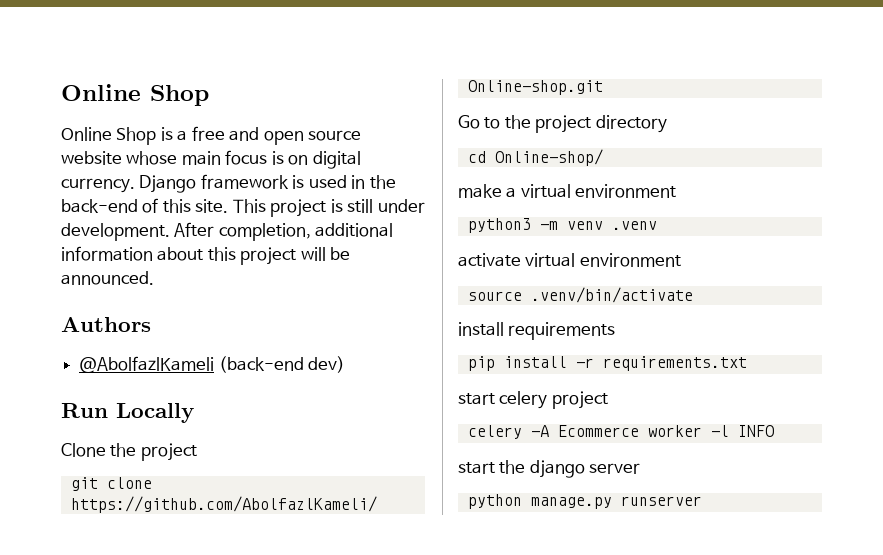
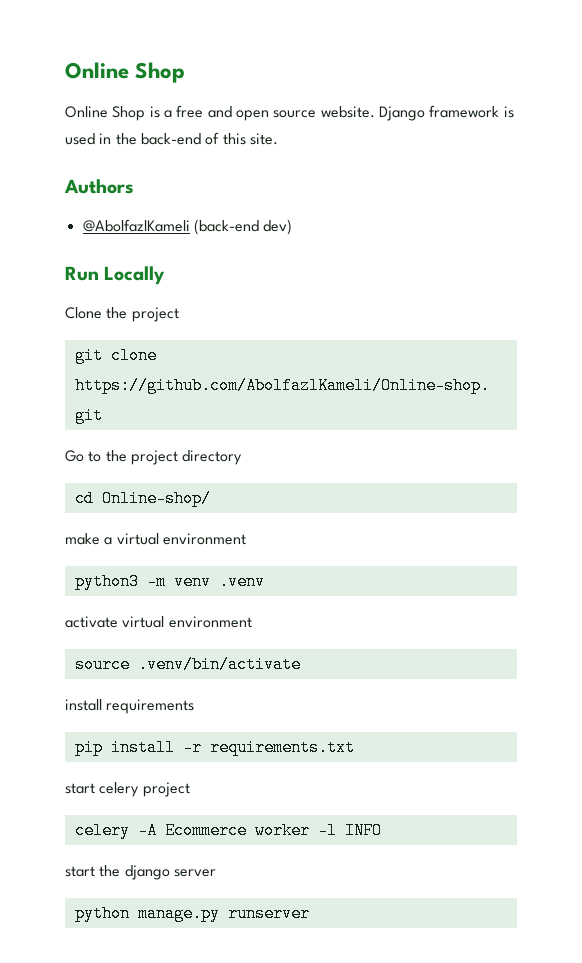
- Online Shop is a free and open source website whose main focus is on digital currency.
+ Online Shop is a free and open source website.
- This project is still under development. After completion, additional information about this project will be announced.

